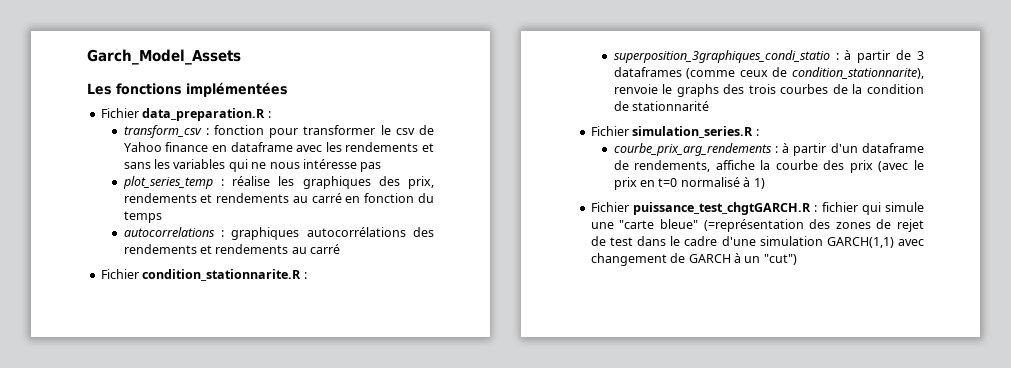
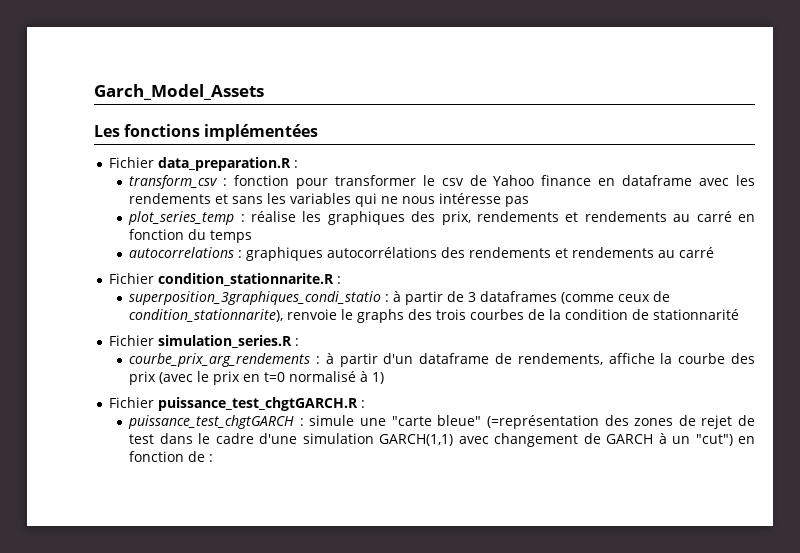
- Fichier puissance_test_chgtGARCH.R : fichier qui simule une "carte bleue" (=représentation des zones de rejet de test dans le cadre d'une simulation GARCH(1,1) avec changement de GARCH à un "cut")
+ Fichier puissance_test_chgtGARCH.R :
+ puissance_test_chgtGARCH : simule une "carte bleue" (=représentation des zones de rejet de test dans le cadre d'une simulation GARCH(1,1) avec changement de GARCH à un "cut") en fonction de :

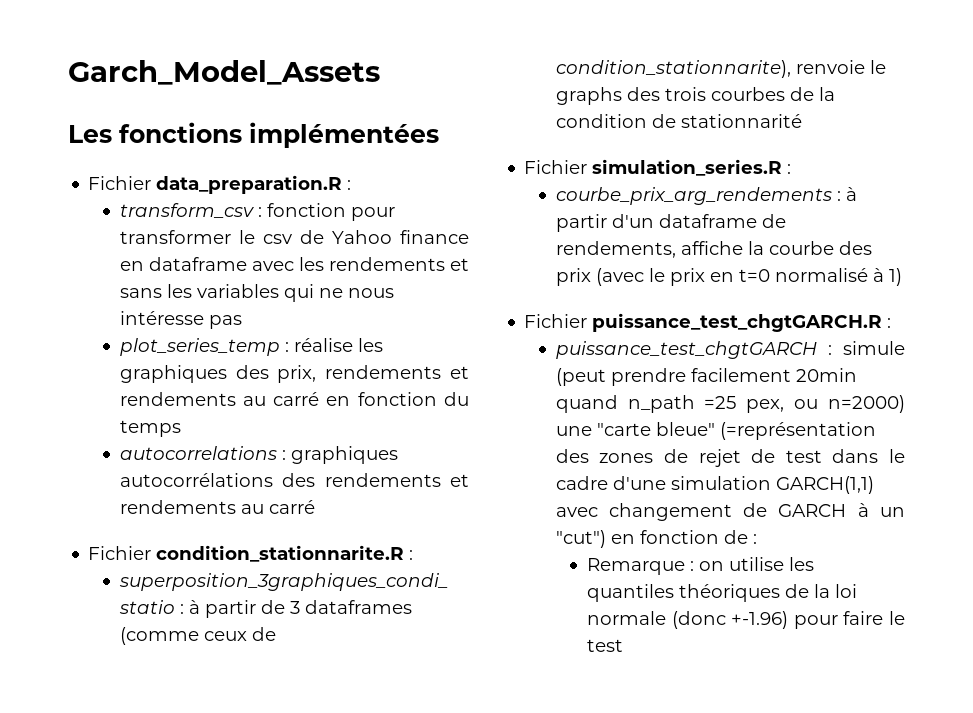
- puissance_test_chgtGARCH : simule une "carte bleue" (=représentation des zones de rejet de test dans le cadre d'une simulation GARCH(1,1) avec changement de GARCH à un "cut") en fonction de :
+ puissance_test_chgtGARCH : simule (peut prendre facilement 20min quand n_path =25 pex, ou n=2000) une "carte bleue" (=représentation des zones de rejet de test dans le cadre d'une simulation GARCH(1,1) avec changement de GARCH à un "cut") en fonction de :
+ Remarque : on utilise les quantiles théoriques de la loi normale (donc +-1.96) pour faire le test

